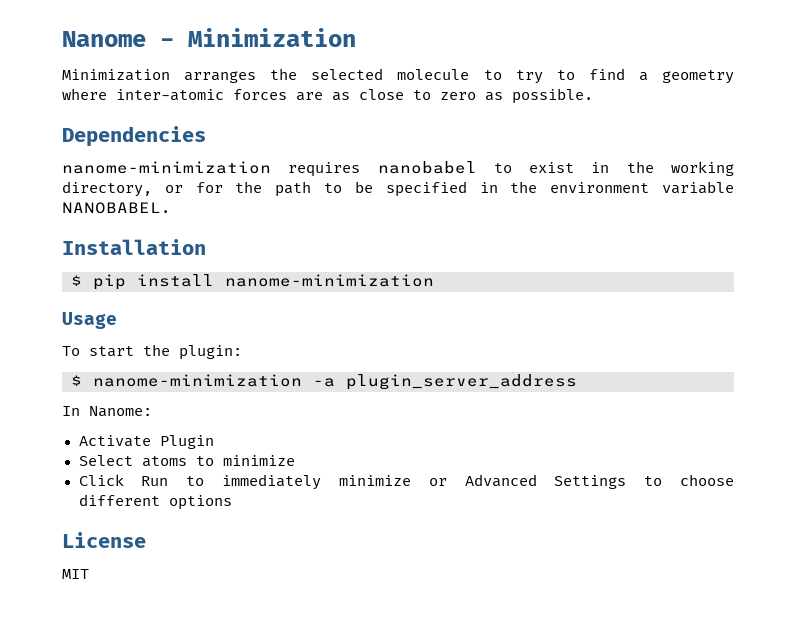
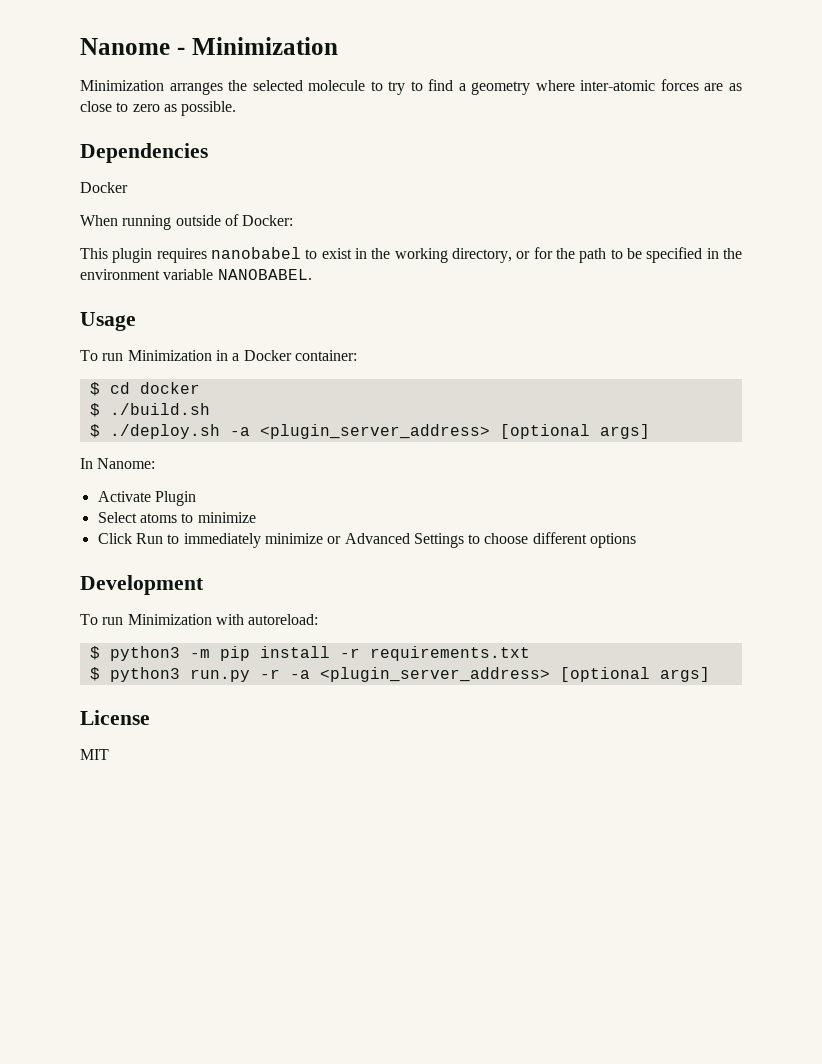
  Dependencies
- nanome-minimization requires nanobabel to exist in the working directory, or for the path to be specified in the environment variable NANOBABEL.
+ Docker
+ When running outside of Docker:
+ This plugin requires nanobabel to exist in the working directory, or for the path to be specified in the environment variable NANOBABEL.
- Installation
- $ pip install nanome-minimization
  Usage
- To start the plugin:
- $ nanome-minimization -a plugin_server_address
+ To run Minimization in a Docker container:
+ $ cd docker
+ $ ./build.sh
+ $ ./deploy.sh -a <plugin_server_address> [optional args]
+ Development
+ To run Minimization with autoreload:
+ $ python3 -m pip install -r requirements.txt
+ $ python3 run.py -r -a <plugin_server_address> [optional args]

